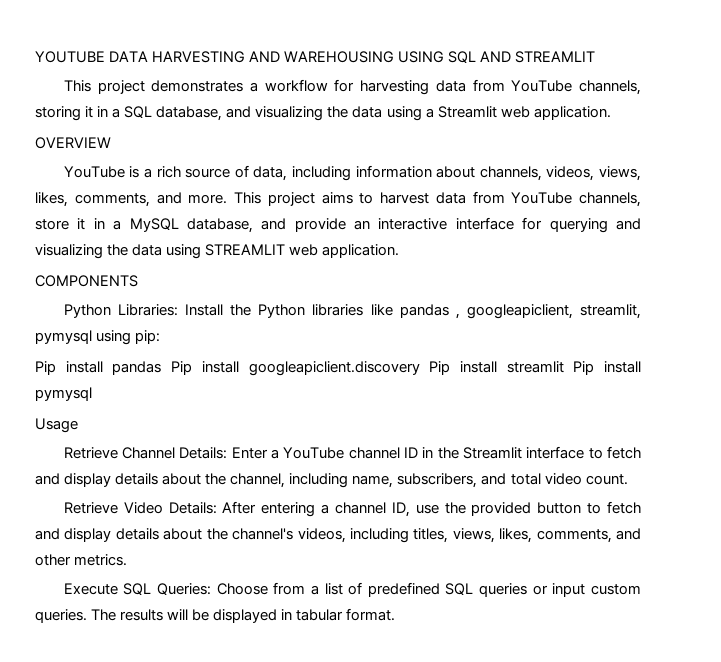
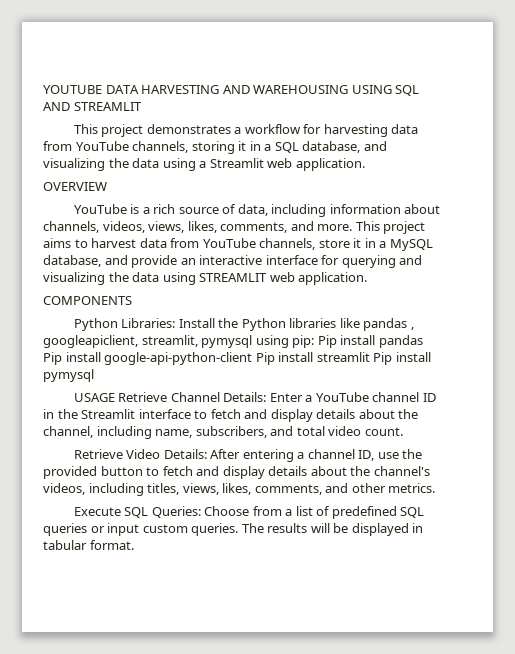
- Python Libraries: Install the Python libraries like pandas , googleapiclient, streamlit, pymysql using pip:
- Pip install pandas Pip install googleapiclient.discovery Pip install streamlit Pip install pymysql
+ Python Libraries: Install the Python libraries like pandas , googleapiclient, streamlit, pymysql using pip: Pip install pandas Pip install google-api-python-client Pip install streamlit Pip install pymysql
- Usage
- Retrieve Channel Details: Enter a YouTube channel ID in the Streamlit interface to fetch and display details about the channel, including name, subscribers, and total video count.
+ USAGE Retrieve Channel Details: Enter a YouTube channel ID in the Streamlit interface to fetch and display details about the channel, including name, subscribers, and total video count.

